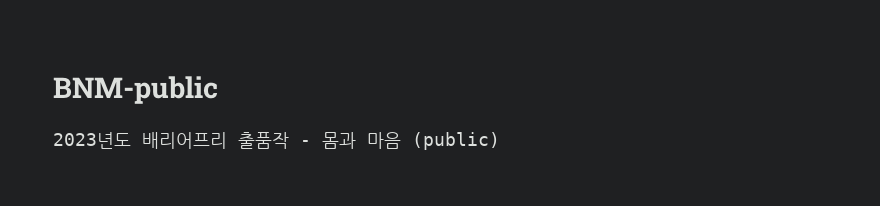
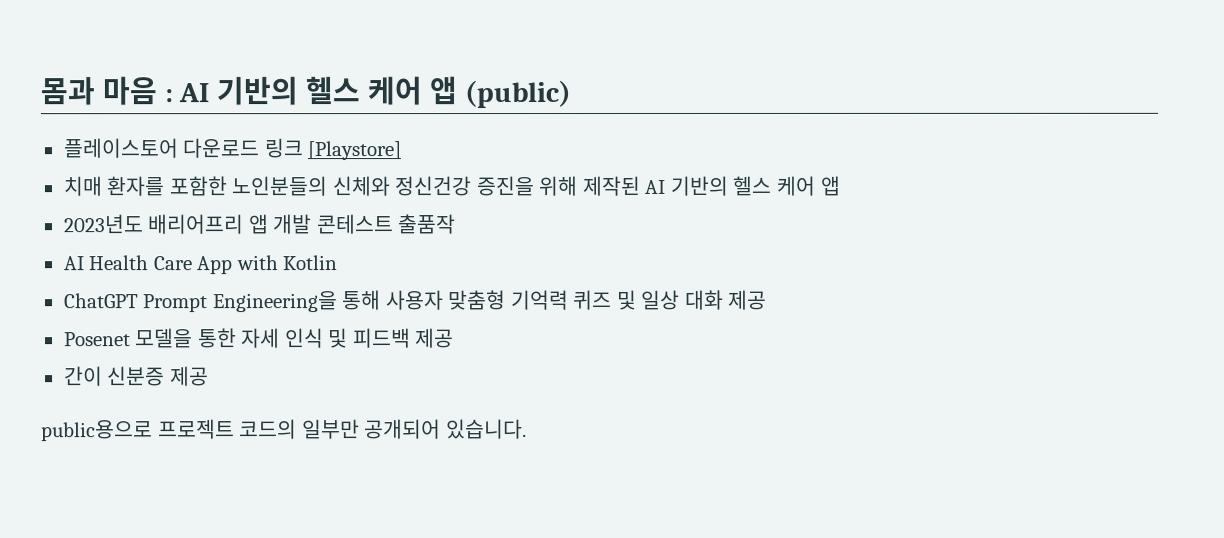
- BNM-public
- 2023년도 배리어프리 출품작 - 몸과 마음 (public)
+ 몸과 마음 : AI 기반의 헬스 케어 앱 (public)
+ 플레이스토어 다운로드 링크 [Playstore]
+ 치매 환자를 포함한 노인분들의 신체와 정신건강 증진을 위해 제작된 AI 기반의 헬스 케어 앱
+ 2023년도 배리어프리 앱 개발 콘테스트 출품작
+ AI Health Care App with Kotlin
+ ChatGPT Prompt Engineering을 통해 사용자 맞춤형 기억력 퀴즈 및 일상 대화 제공
+ Posenet 모델을 통한 자세 인식 및 피드백 제공
+ 간이 신분증 제공
+ public용으로 프로젝트 코드의 일부만 공개되어 있습니다.

